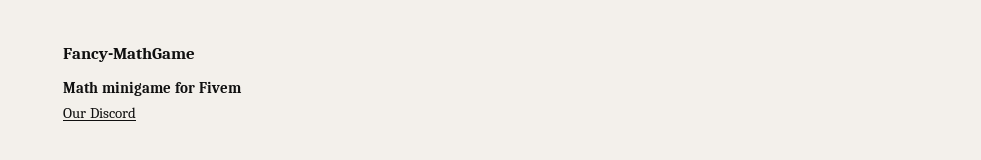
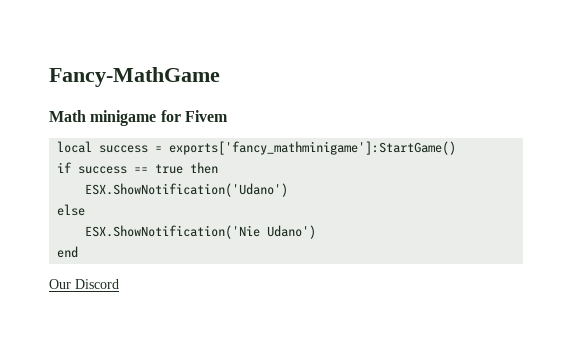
+ local success = exports['fancy_mathminigame']:StartGame()
+ if success == true then
+ ESX.ShowNotification('Udano')
+ else
+ ESX.ShowNotification('Nie Udano')
+ end

